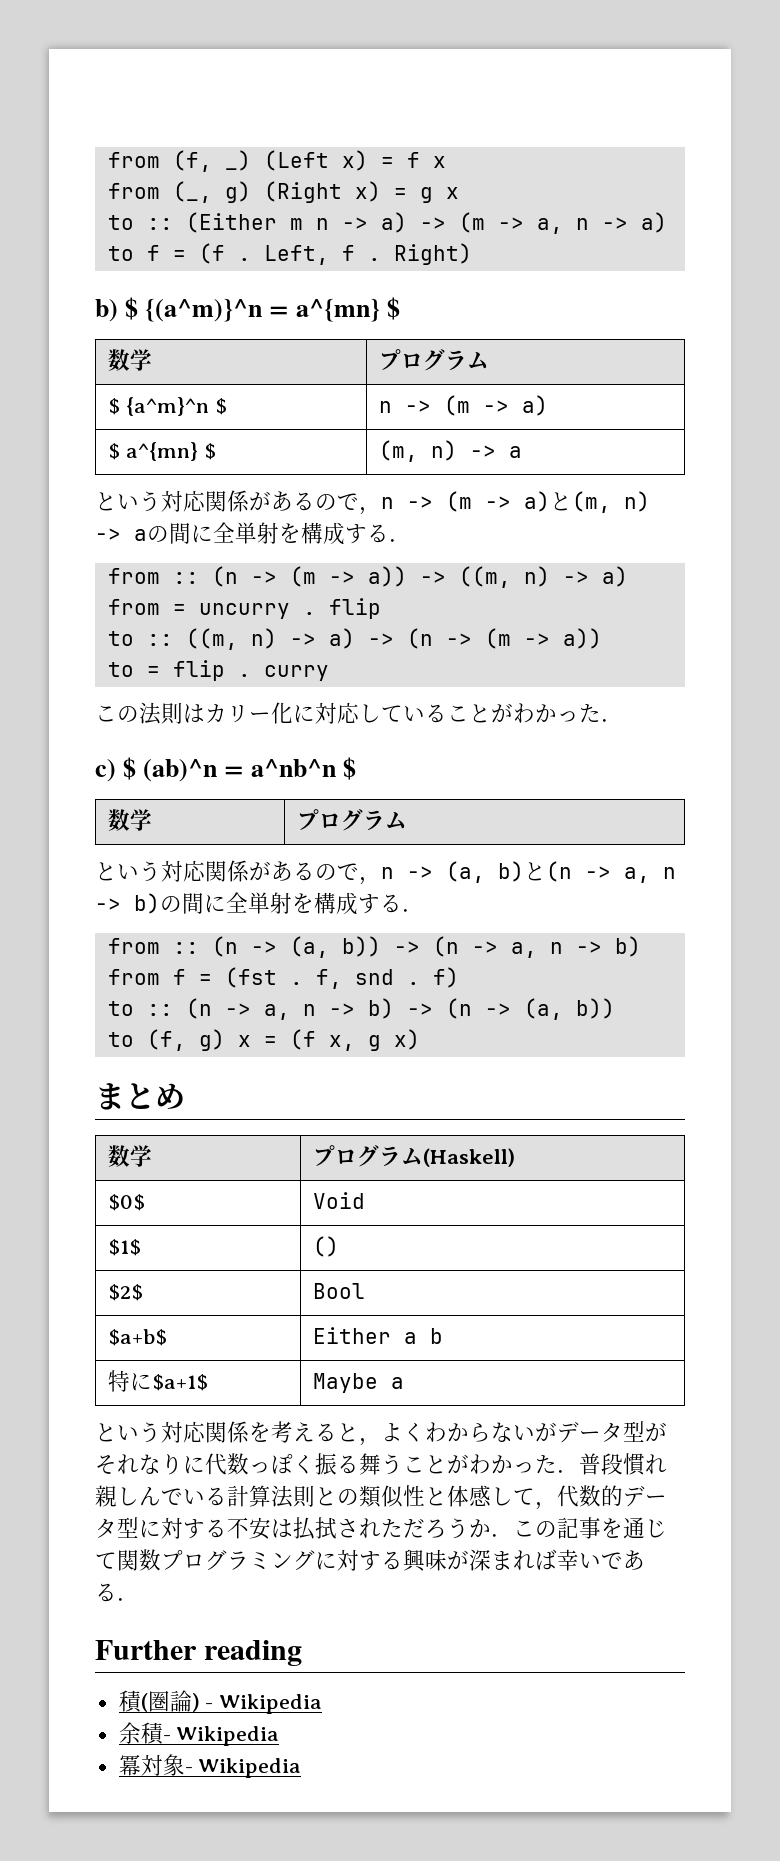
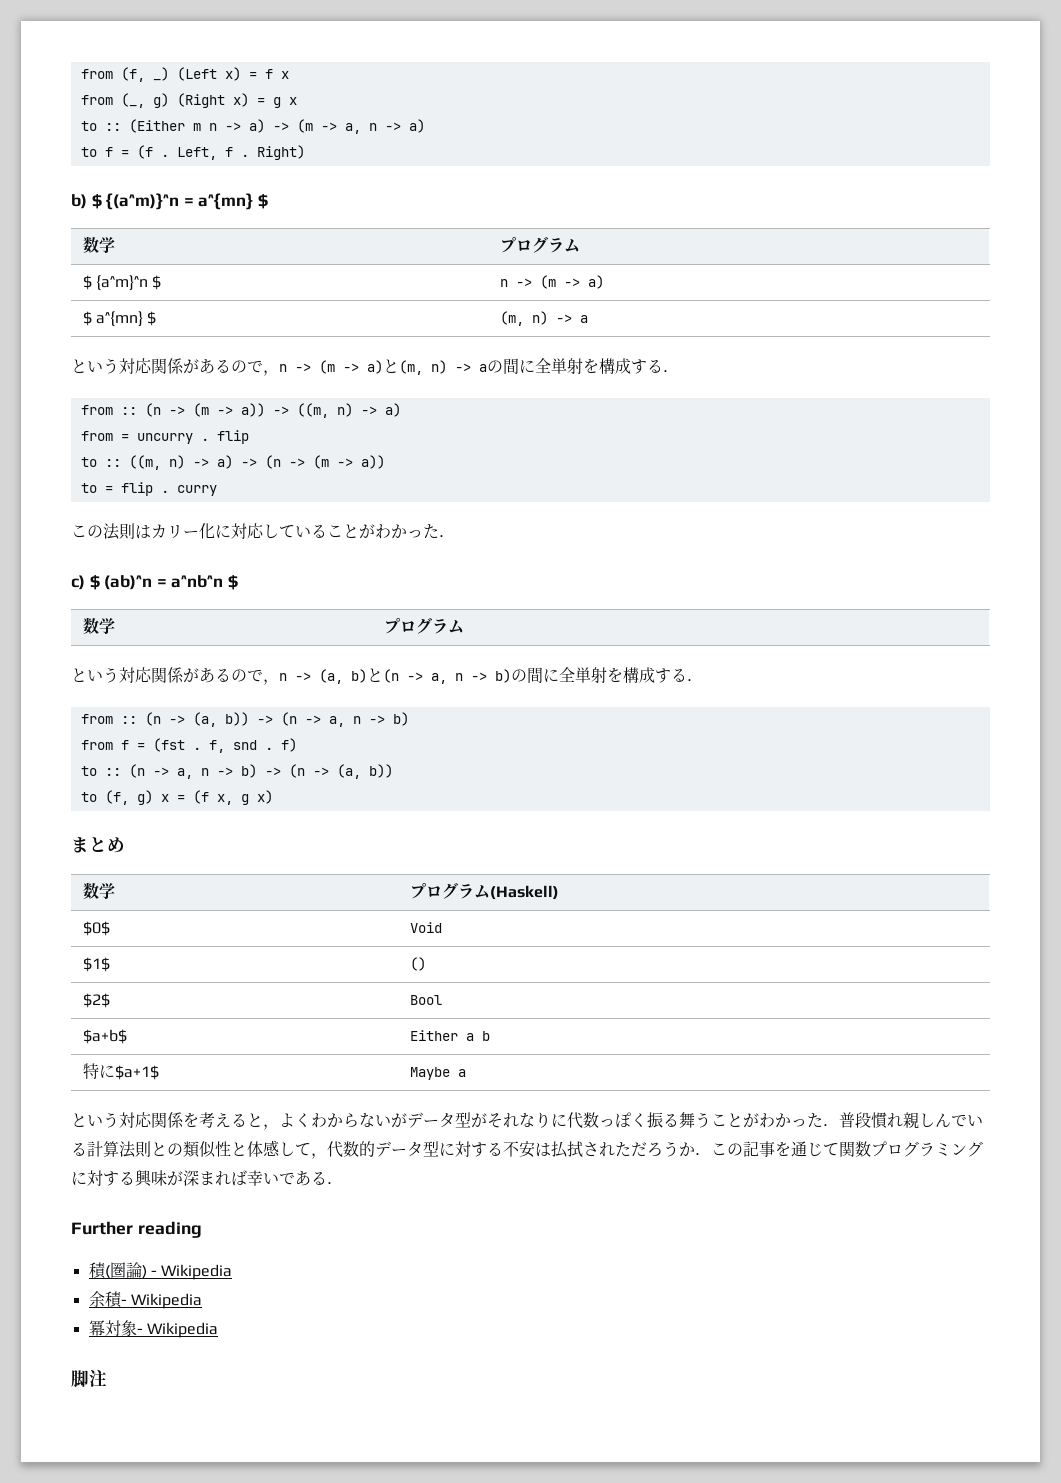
+ 脚注

